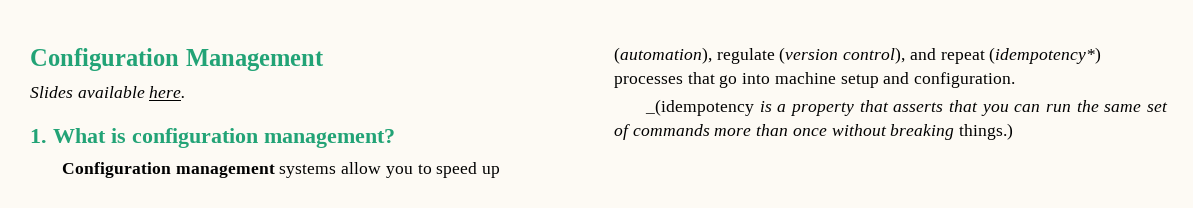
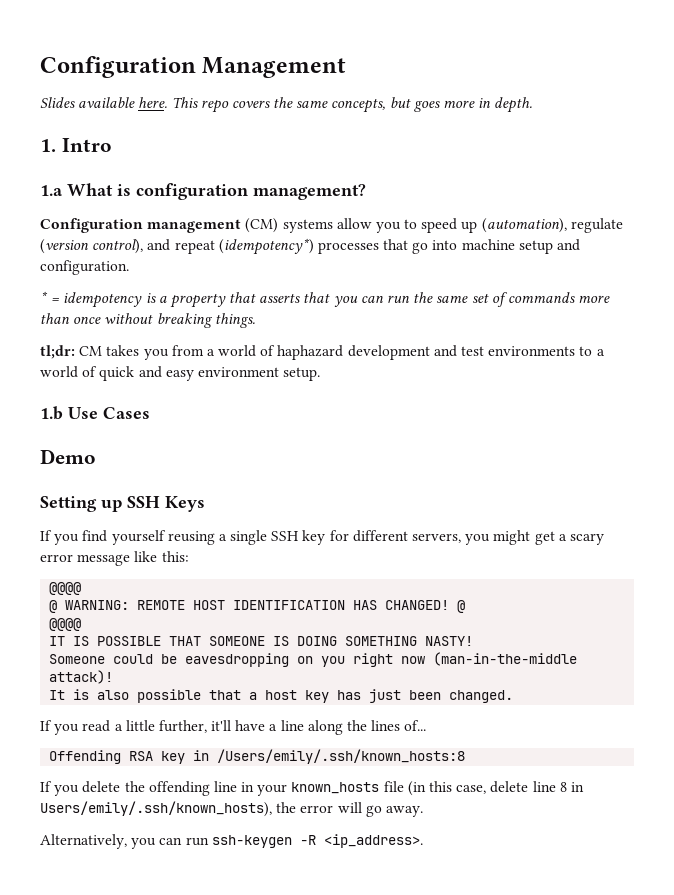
+ This repo covers the same concepts, but goes more in depth.
- 1. What is configuration management?
+ 1. Intro
+ 1.a What is configuration management?
- Configuration management systems allow you to speed up (automation), regulate (version control), and repeat (idempotency*) processes that go into machine setup and configuration.
+ Configuration management (CM) systems allow you to speed up (automation), regulate (version control), and repeat (idempotency*) processes that go into machine setup and configuration.
- _(idempotency is a property that asserts that you can run the same set of commands more than once without breaking things.)
+ * = idempotency is a property that asserts that you can run the same set of commands more than once without breaking things.
+ tl;dr: CM takes you from a world of haphazard development and test environments to a world of quick and easy environment setup.
+ 1.b Use Cases
+ Demo
+ Setting up SSH Keys
+ If you find yourself reusing a single SSH key for different servers, you might get a scary error message like this:
+ @@@@
+ @ WARNING: REMOTE HOST IDENTIFICATION HAS CHANGED! @
+ @@@@
+ IT IS POSSIBLE THAT SOMEONE IS DOING SOMETHING NASTY!
+ Someone could be eavesdropping on you right now (man-in-the-middle attack)!
+ It is also possible that a host key has just been changed.
+ If you read a little further, it'll have a line along the lines of...
+ Offending RSA key in /Users/emily/.ssh/known_hosts:8
+ If you delete the offending line in your known_hosts file (in this case, delete line 8 in Users/emily/.ssh/known_hosts), the error will go away.
+ Alternatively, you can run ssh-keygen -R <ip_address>.

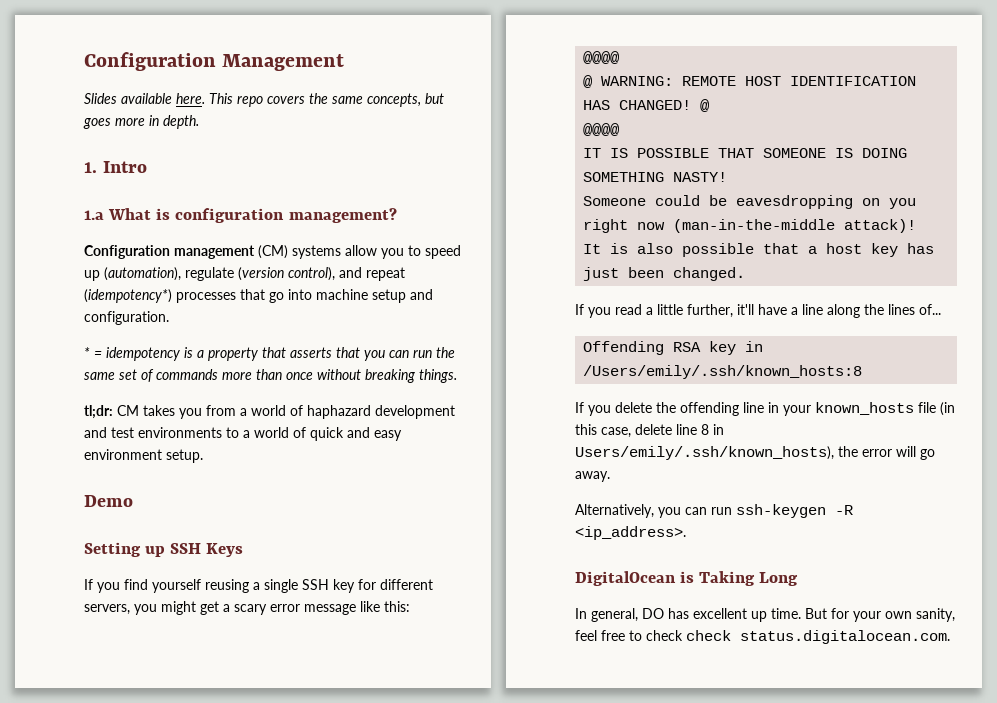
- 1.b Use Cases
+ DigitalOcean is Taking Long
+ In general, DO has excellent up time. But for your own sanity, feel free to check check status.digitalocean.com.

